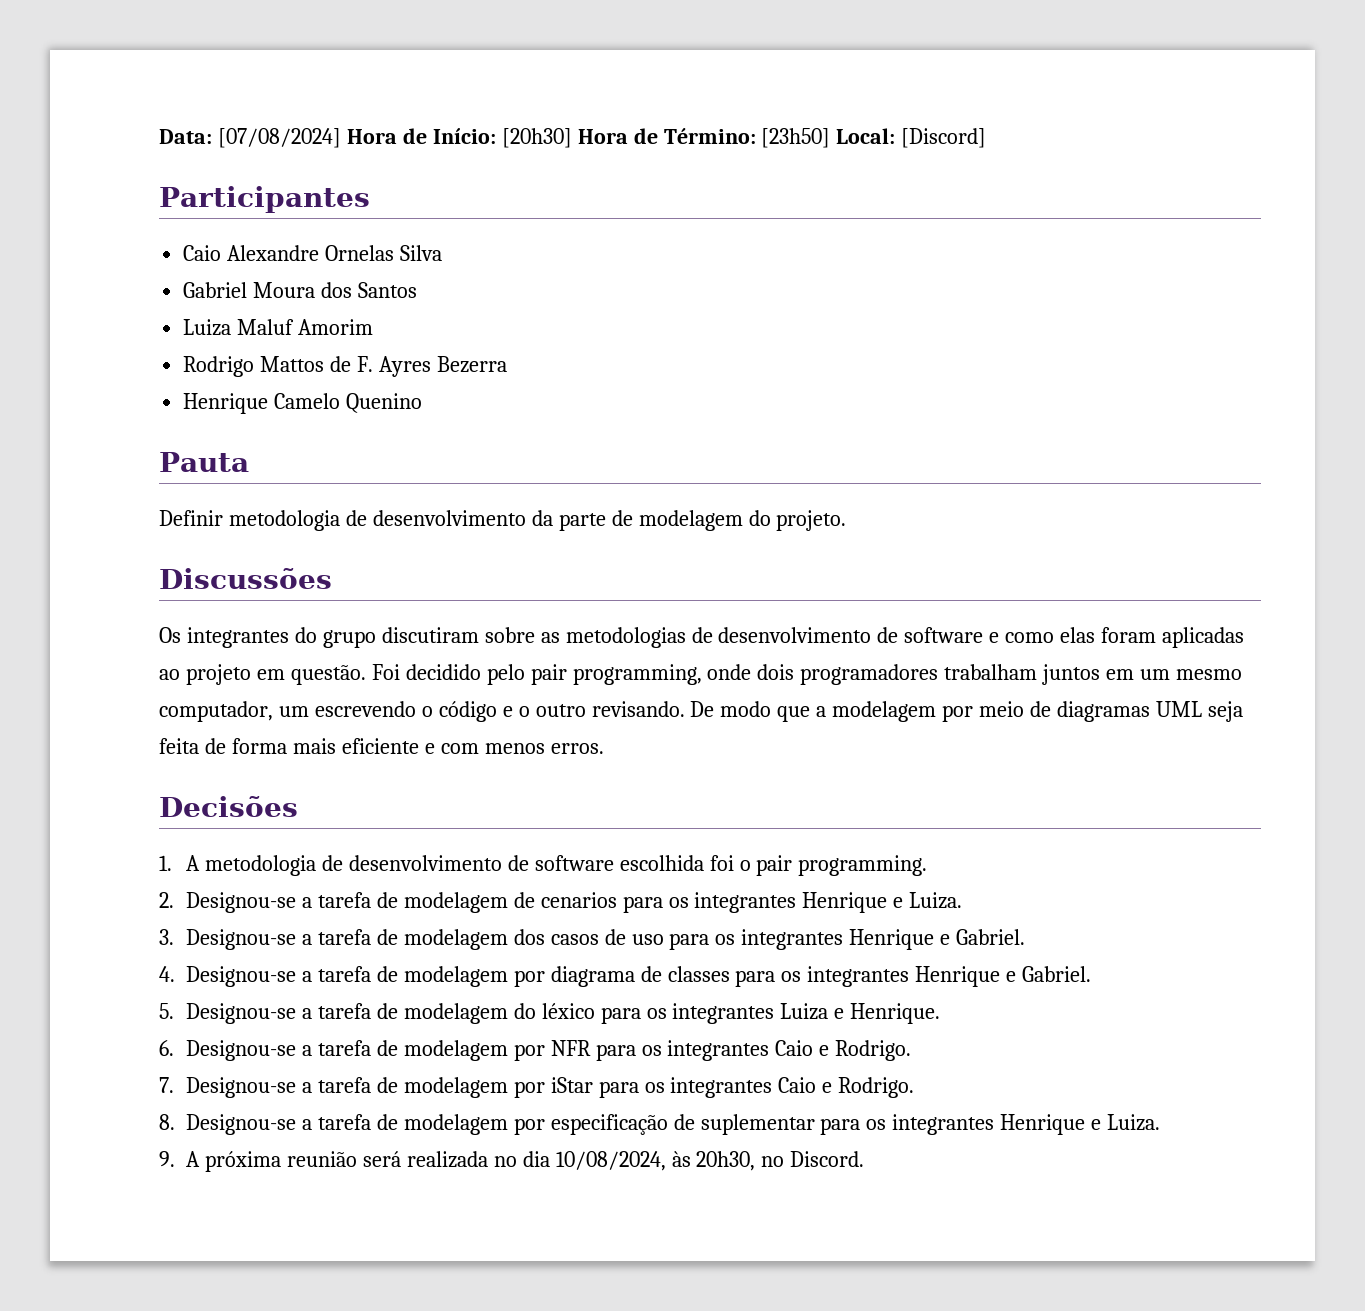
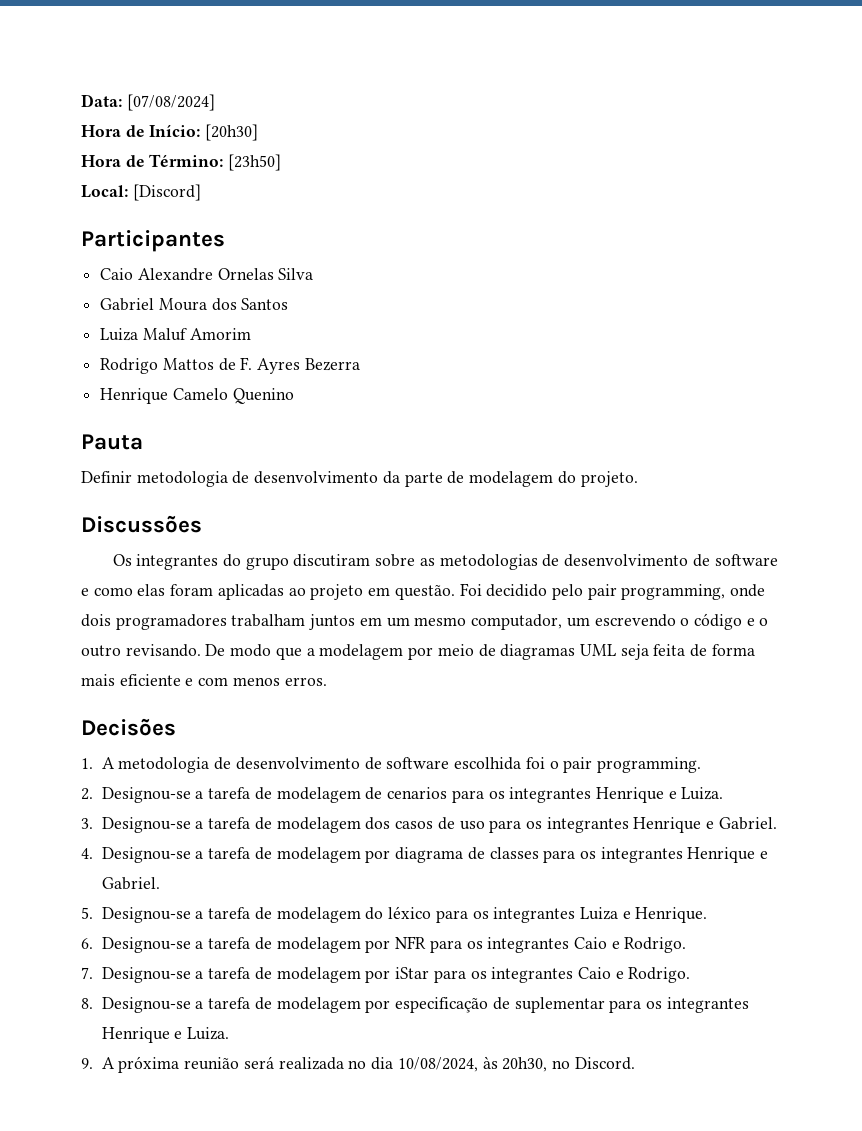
- Data: [07/08/2024] Hora de Início: [20h30] Hora de Término: [23h50] Local: [Discord]
+ Data: [07/08/2024]
+ Hora de Início: [20h30]
+ Hora de Término: [23h50]
+ Local: [Discord]

